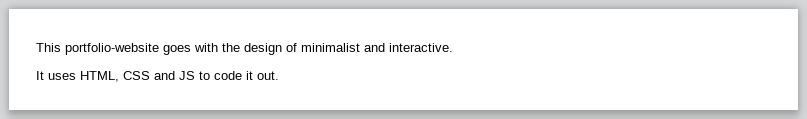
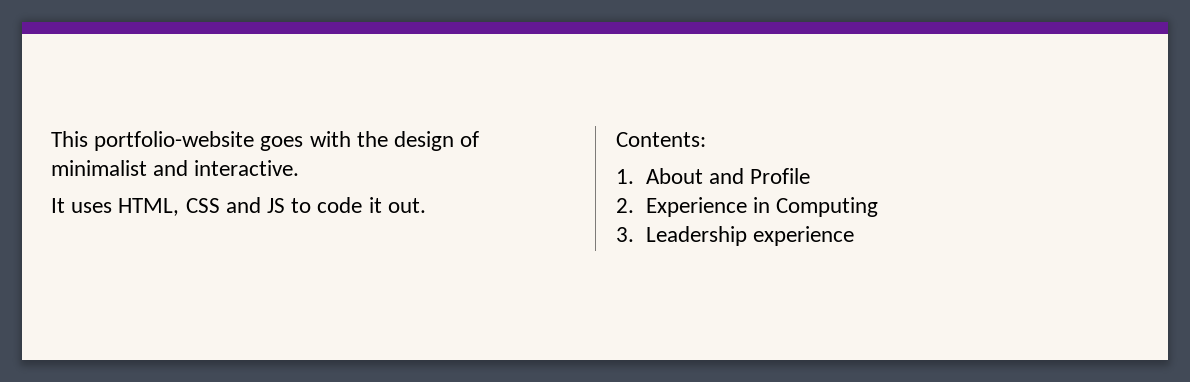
+ Contents:
+ 1. About and Profile
+ 2. Experience in Computing
+ 3. Leadership experience

